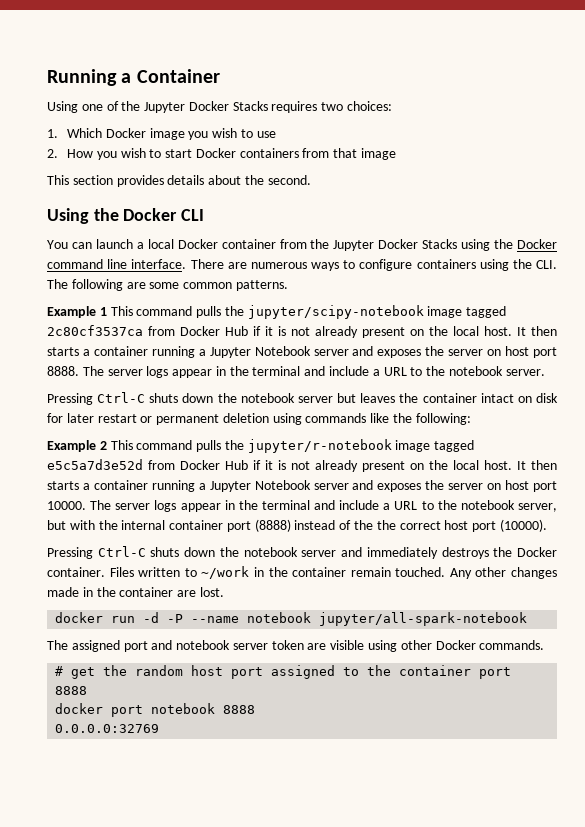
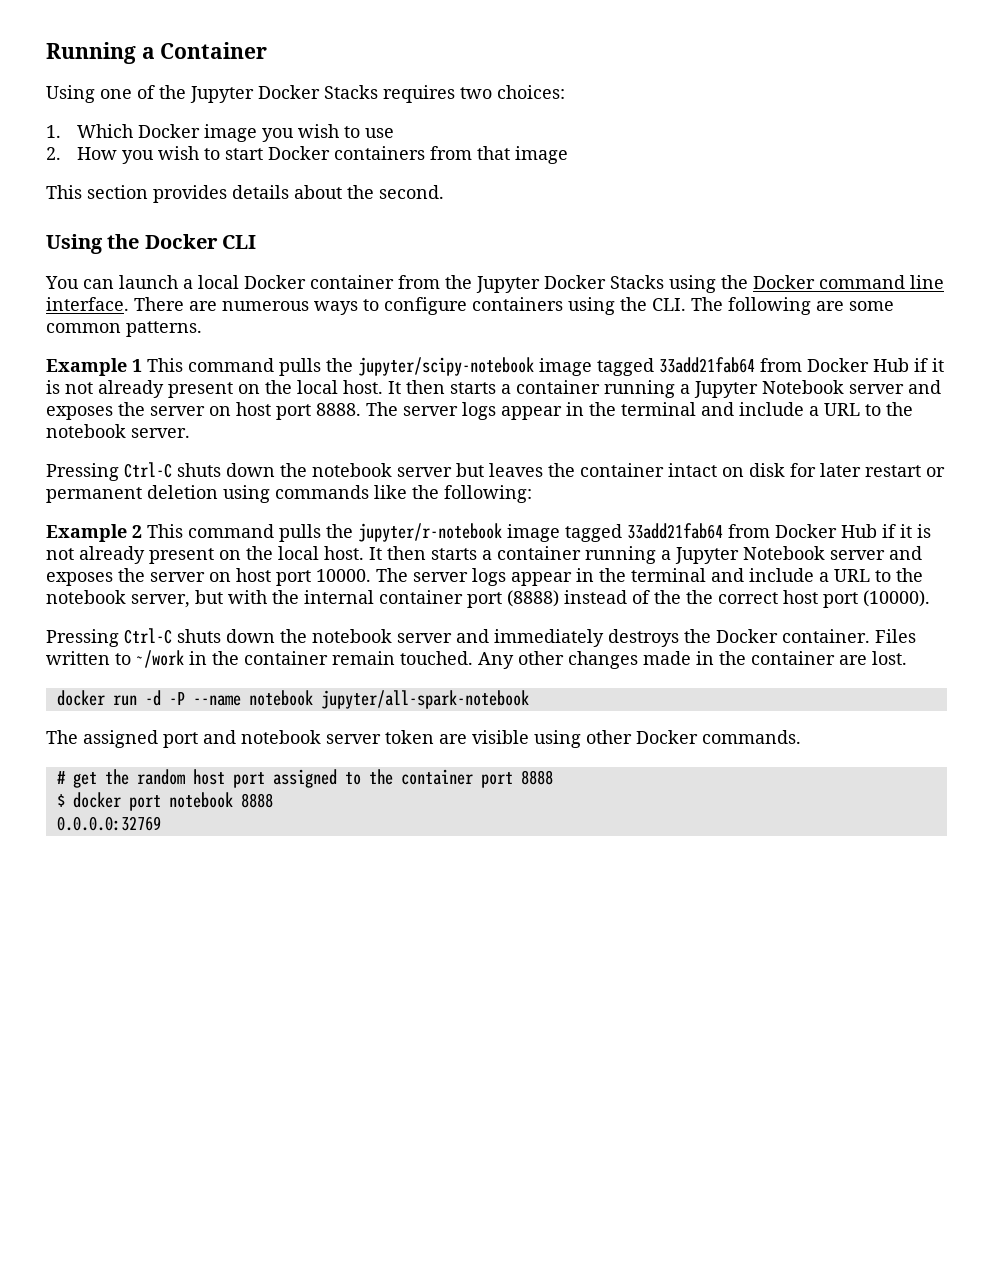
- Example 1 This command pulls the jupyter/scipy-notebook image tagged 2c80cf3537ca from Docker Hub if it is not already present on the local host.
+ Example 1 This command pulls the jupyter/scipy-notebook image tagged 33add21fab64 from Docker Hub if it is not already present on the local host.
- Example 2 This command pulls the jupyter/r-notebook image tagged e5c5a7d3e52d from Docker Hub if it is not already present on the local host.
+ Example 2 This command pulls the jupyter/r-notebook image tagged 33add21fab64 from Docker Hub if it is not already present on the local host.
- docker port notebook 8888
+ $ docker port notebook 8888

